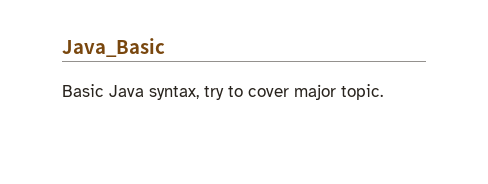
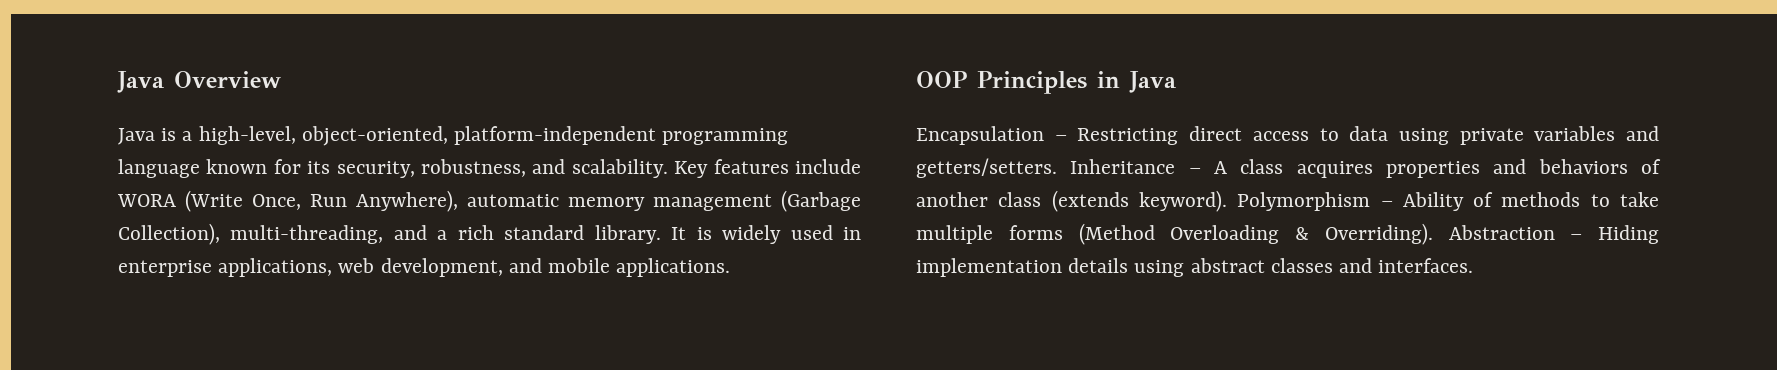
- Java_Basic
- Basic Java syntax, try to cover major topic.
+ Java Overview
+ Java is a high-level, object-oriented, platform-independent programming language known for its security, robustness, and scalability. Key features include WORA (Write Once, Run Anywhere), automatic memory management (Garbage Collection), multi-threading, and a rich standard library. It is widely used in enterprise applications, web development, and mobile applications.
+ OOP Principles in Java
+ Encapsulation – Restricting direct access to data using private variables and getters/setters. Inheritance – A class acquires properties and behaviors of another class (extends keyword). Polymorphism – Ability of methods to take multiple forms (Method Overloading & Overriding). Abstraction – Hiding implementation details using abstract classes and interfaces.

